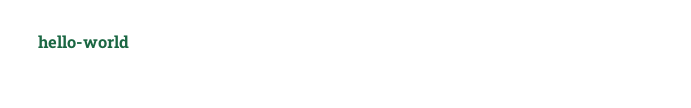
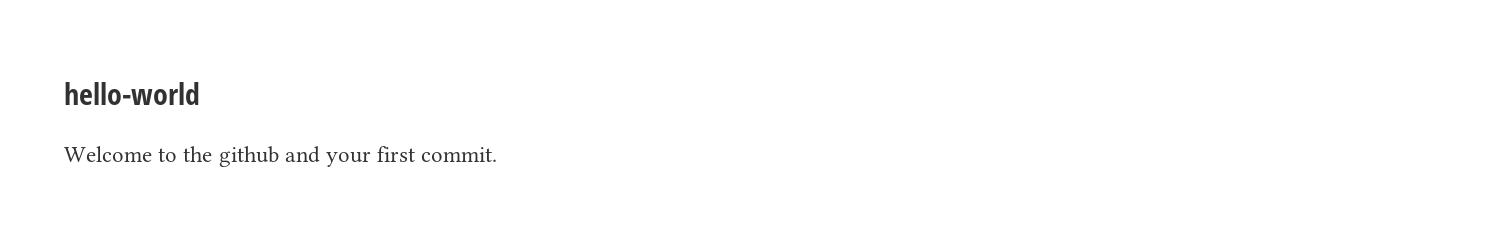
+ Welcome to the github and your first commit.

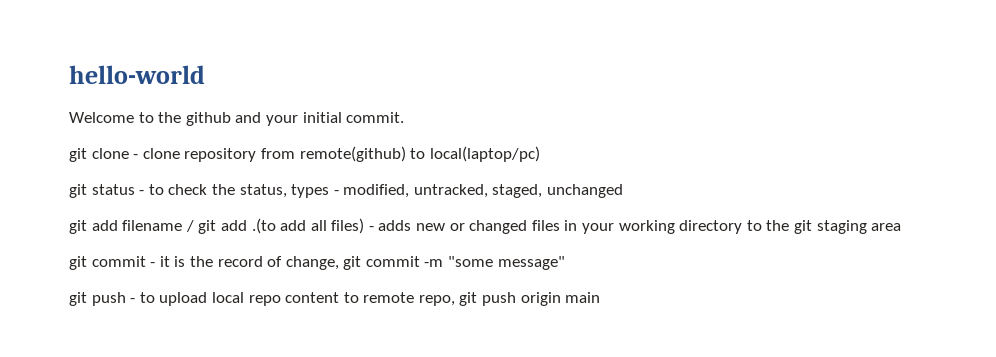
- Welcome to the github and your first commit.
+ Welcome to the github and your initial commit.
+ git clone - clone repository from remote(github) to local(laptop/pc)
+ git status - to check the status, types - modified, untracked, staged, unchanged
+ git add filename / git add .(to add all files) - adds new or changed files in your working directory to the git staging area
+ git commit - it is the record of change, git commit -m "some message"
+ git push - to upload local repo content to remote repo, git push origin main

